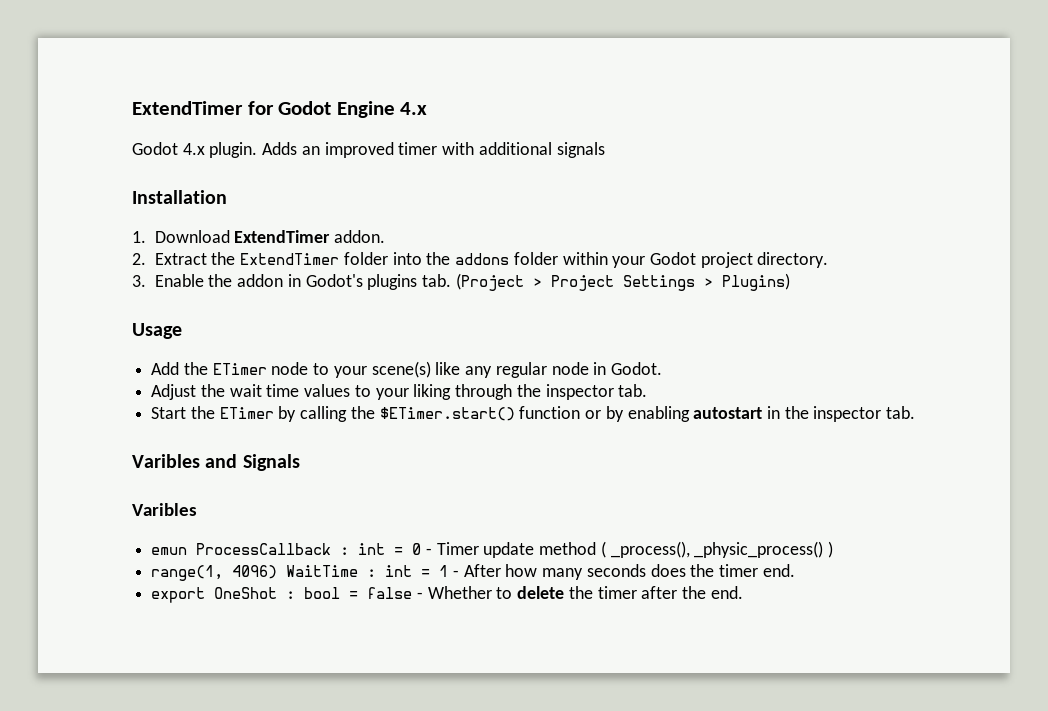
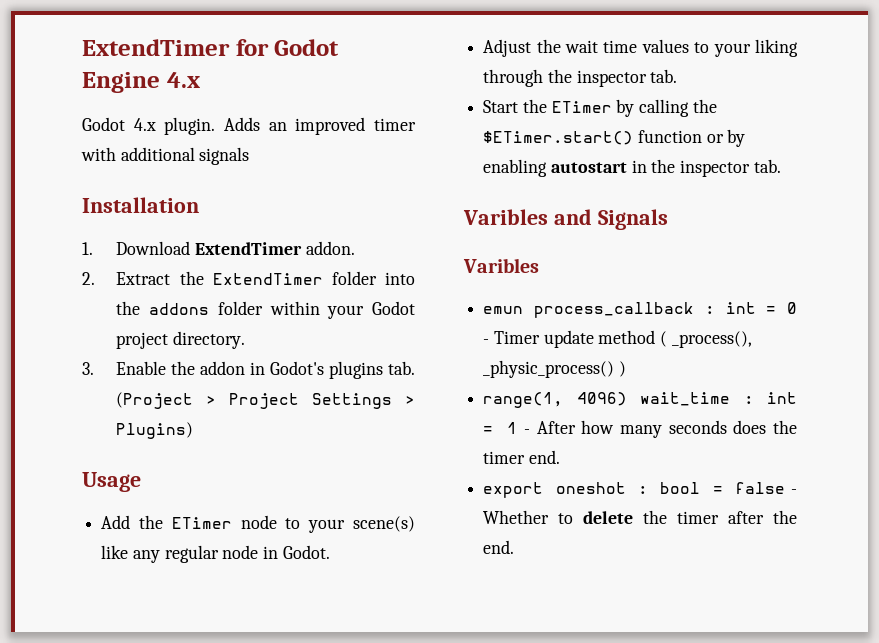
- emun ProcessCallback : int = 0 - Timer update method ( _process(), _physic_process() )
+ emun process_callback : int = 0 - Timer update method ( _process(), _physic_process() )
- range(1, 4096) WaitTime : int = 1 - After how many seconds does the timer end.
+ range(1, 4096) wait_time : int = 1 - After how many seconds does the timer end.
- export OneShot : bool = false - Whether to delete the timer after the end.
+ export oneshot : bool = false - Whether to delete the timer after the end.

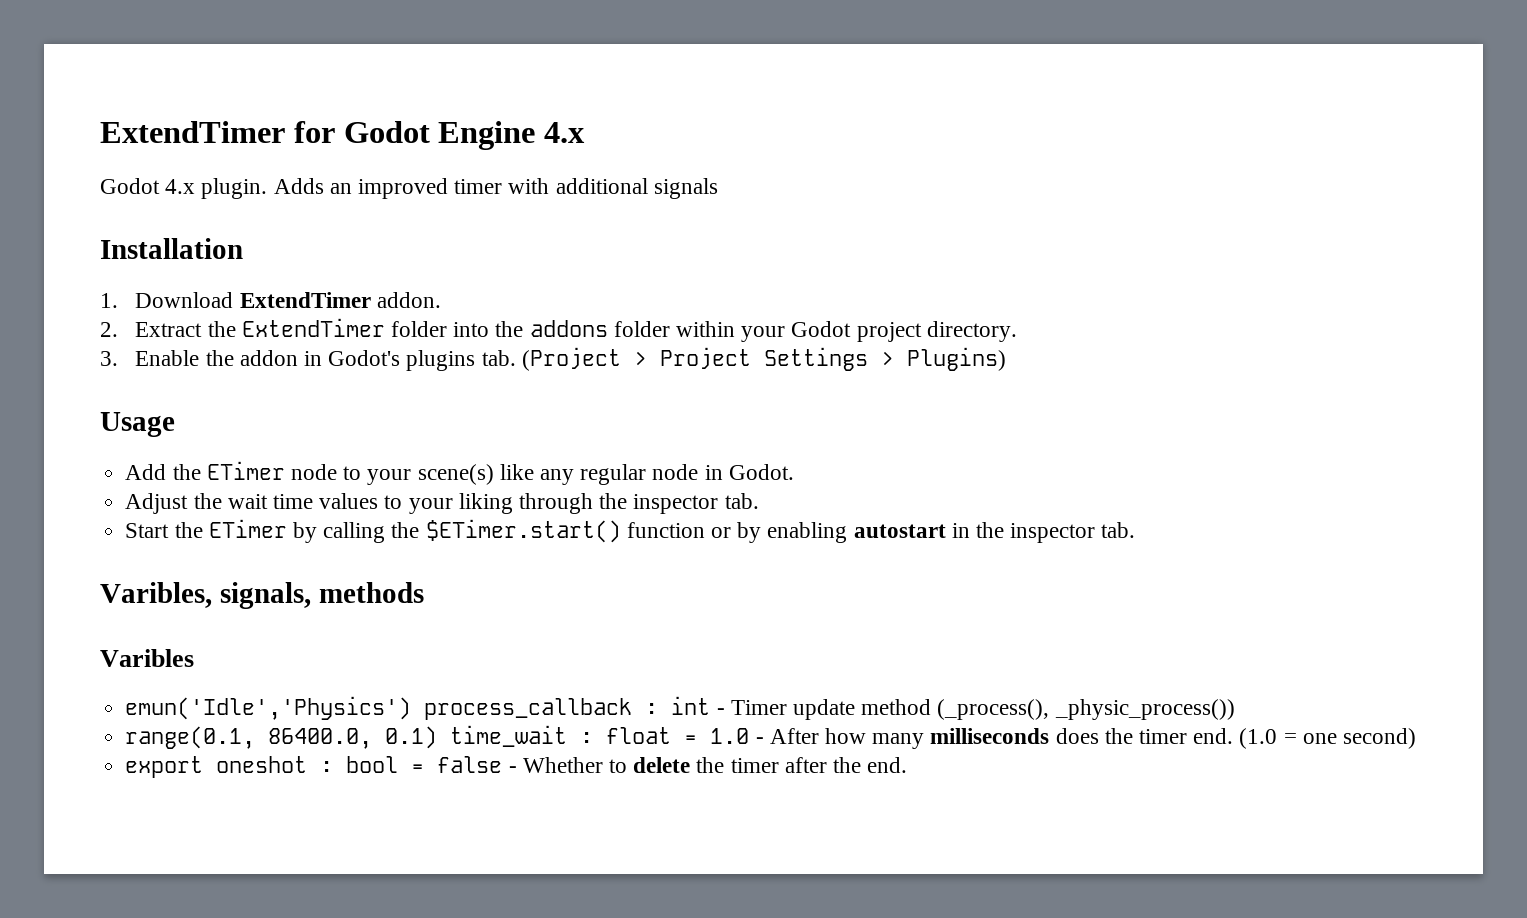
- Varibles and Signals
+ Varibles, signals, methods
- emun process_callback : int = 0 - Timer update method ( _process(), _physic_process() )
- range(1, 4096) wait_time : int = 1 - After how many seconds does the timer end.
+ emun('Idle','Physics') process_callback : int - Timer update method (_process(), _physic_process())
+ range(0.1, 86400.0, 0.1) time_wait : float = 1.0 - After how many milliseconds does the timer end. (1.0 = one second)

